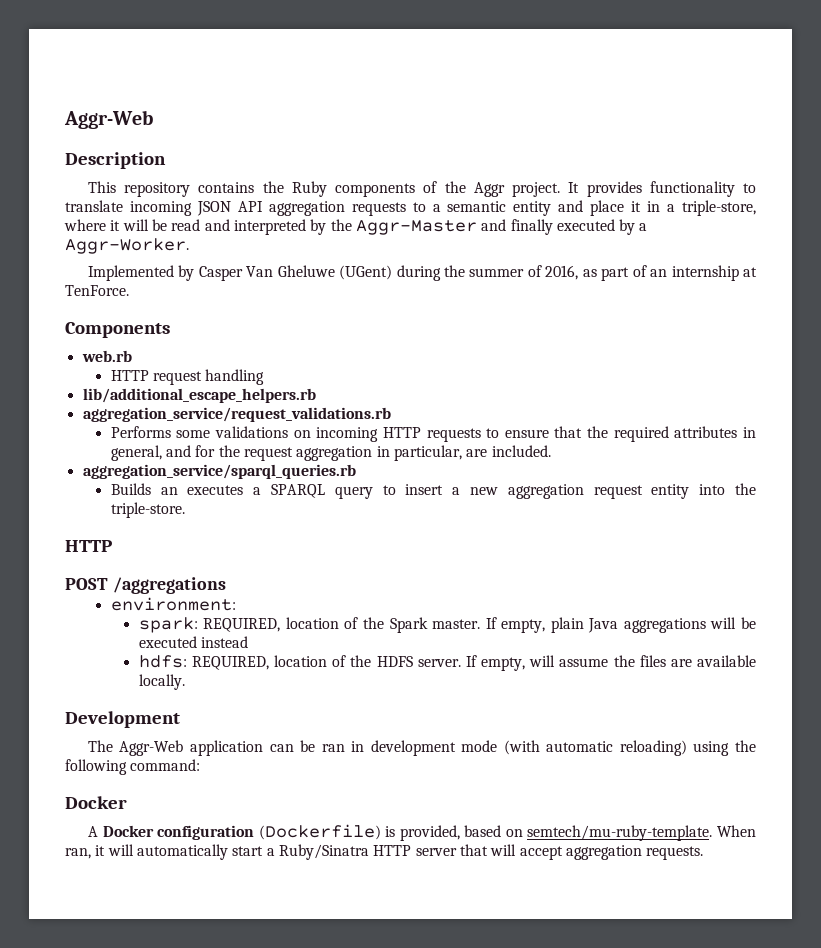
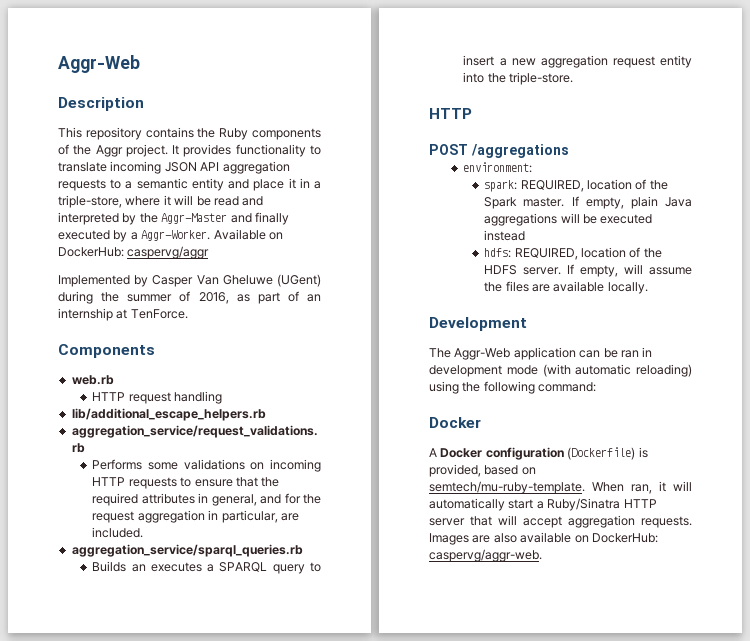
+ Available on DockerHub: caspervg/aggr
+ Images are also available on DockerHub: caspervg/aggr-web.

